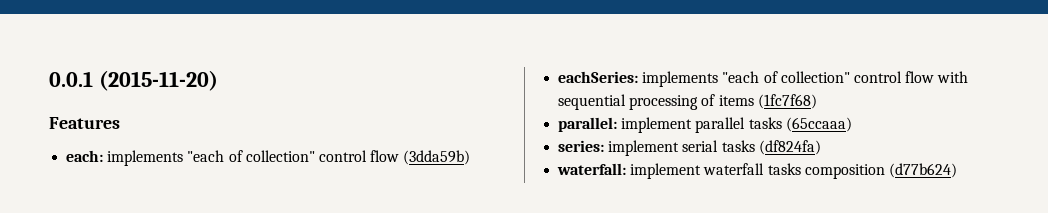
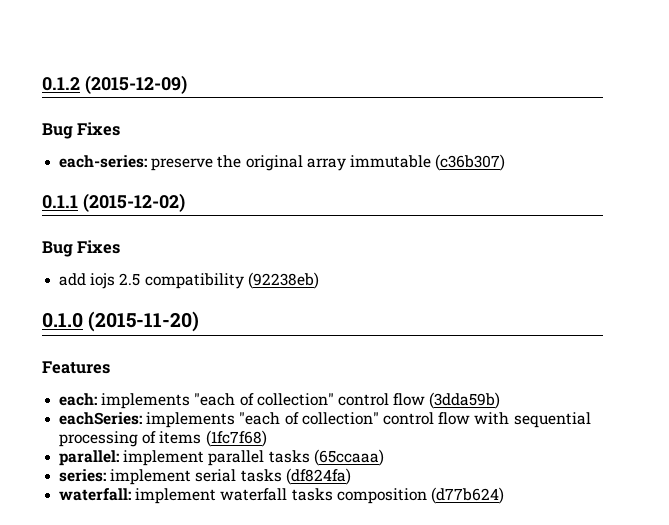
- 0.0.1 (2015-11-20)
+ 0.1.2 (2015-12-09)
+ Bug Fixes
+ each-series: preserve the original array immutable (c36b307)
+ 0.1.1 (2015-12-02)
+ Bug Fixes
+ add iojs 2.5 compatibility (92238eb)
+ 0.1.0 (2015-11-20)

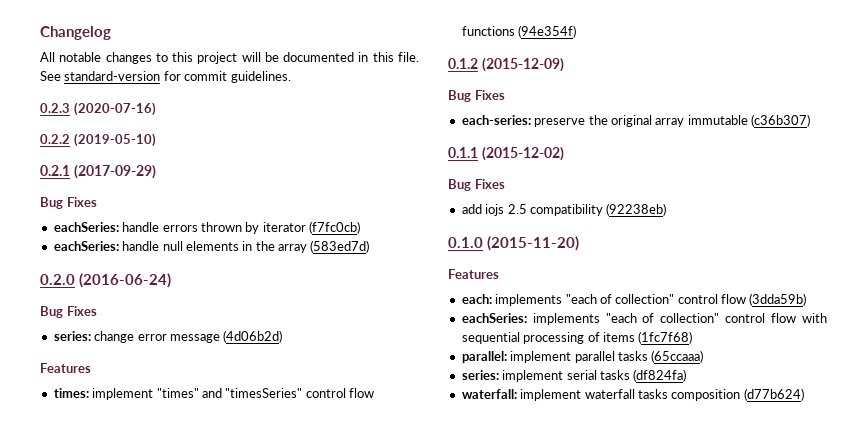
+ Changelog
+ All notable changes to this project will be documented in this file. See standard-version for commit guidelines.
+ 0.2.3 (2020-07-16)
+ 0.2.2 (2019-05-10)
+ 0.2.1 (2017-09-29)
+ Bug Fixes
+ eachSeries: handle errors thrown by iterator (f7fc0cb)
+ eachSeries: handle null elements in the array (583ed7d)
+ 0.2.0 (2016-06-24)
+ Bug Fixes
+ series: change error message (4d06b2d)
+ Features
+ times: implement "times" and "timesSeries" control flow functions (94e354f)

